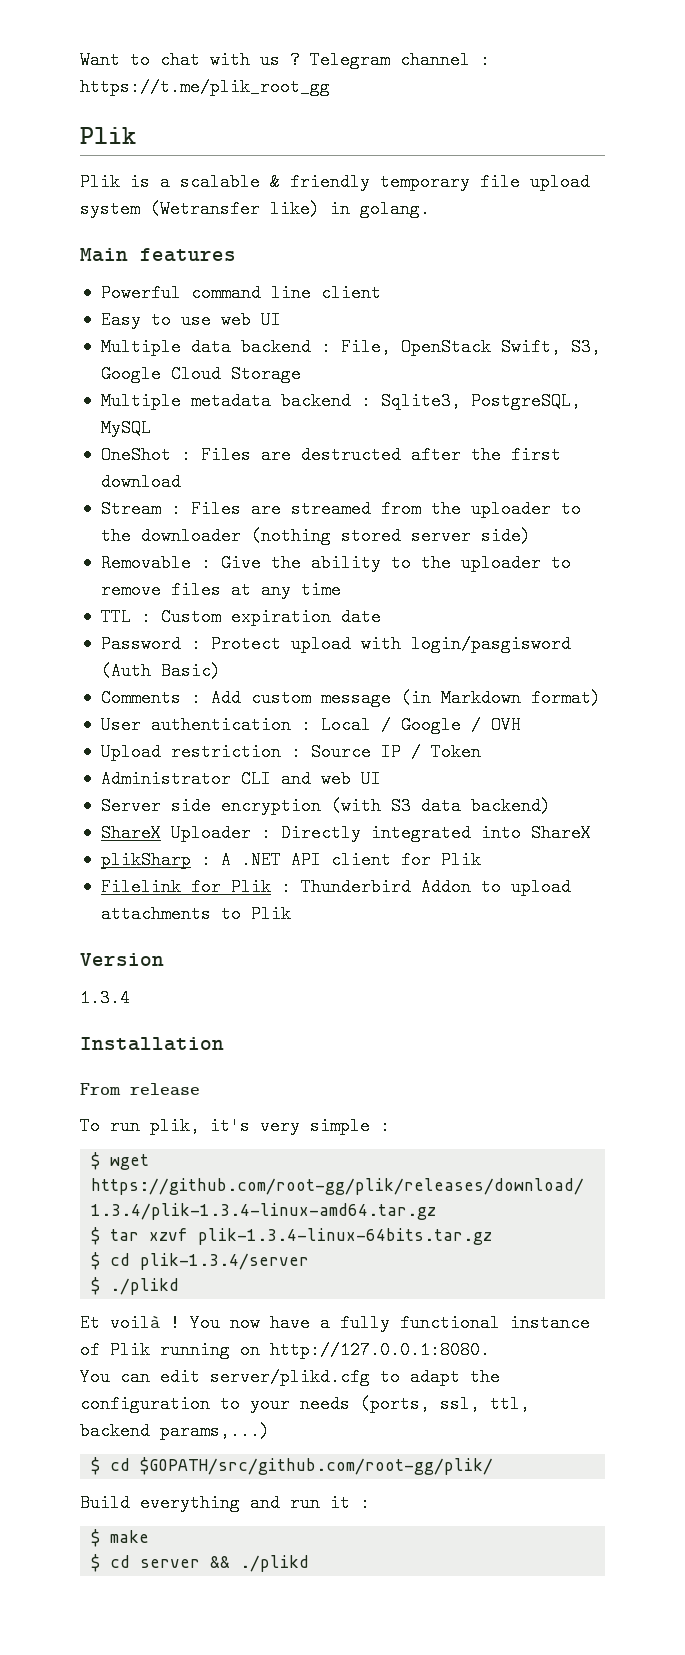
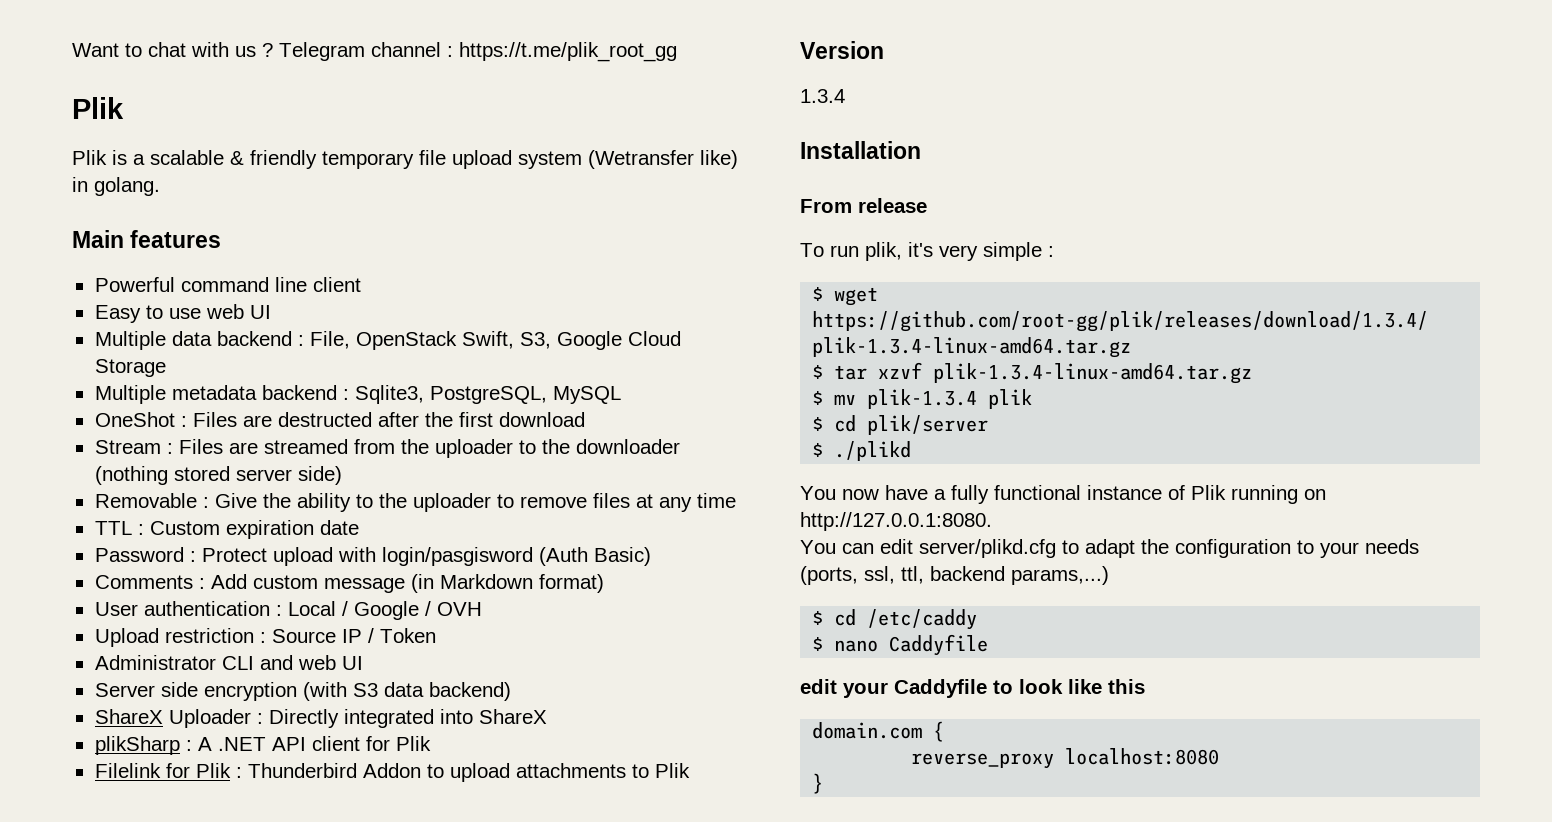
- $ tar xzvf plik-1.3.4-linux-64bits.tar.gz
- $ cd plik-1.3.4/server
+ $ tar xzvf plik-1.3.4-linux-amd64.tar.gz
+ $ mv plik-1.3.4 plik
+ $ cd plik/server
- Et voilà !
- $ cd $GOPATH/src/github.com/root-gg/plik/
- Build everything and run it :
- $ make
- $ cd server && ./plikd
+ $ cd /etc/caddy
+ $ nano Caddyfile
+ edit your Caddyfile to look like this
+ domain.com {
+ reverse_proxy localhost:8080
+ }

